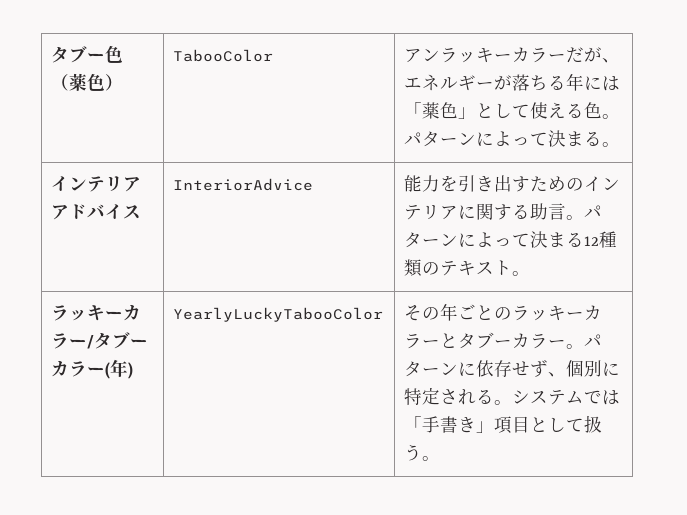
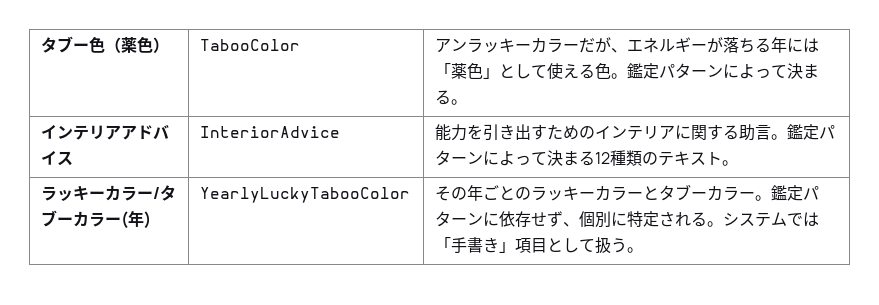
- タブー色（薬色） | TabooColor | アンラッキーカラーだが、エネルギーが落ちる年には「薬色」として使える色。パターンによって決まる。
+ タブー色（薬色） | TabooColor | アンラッキーカラーだが、エネルギーが落ちる年には「薬色」として使える色。鑑定パターンによって決まる。
- インテリアアドバイス | InteriorAdvice | 能力を引き出すためのインテリアに関する助言。パターンによって決まる12種類のテキスト。
+ インテリアアドバイス | InteriorAdvice | 能力を引き出すためのインテリアに関する助言。鑑定パターンによって決まる12種類のテキスト。
- パターンに依存せず、個別に特定される。
+ 鑑定パターンに依存せず、個別に特定される。

